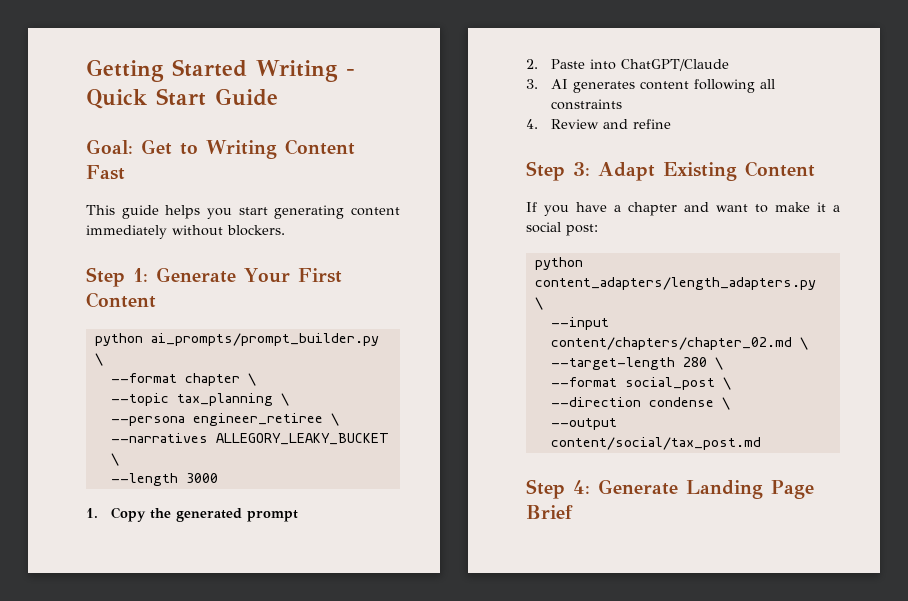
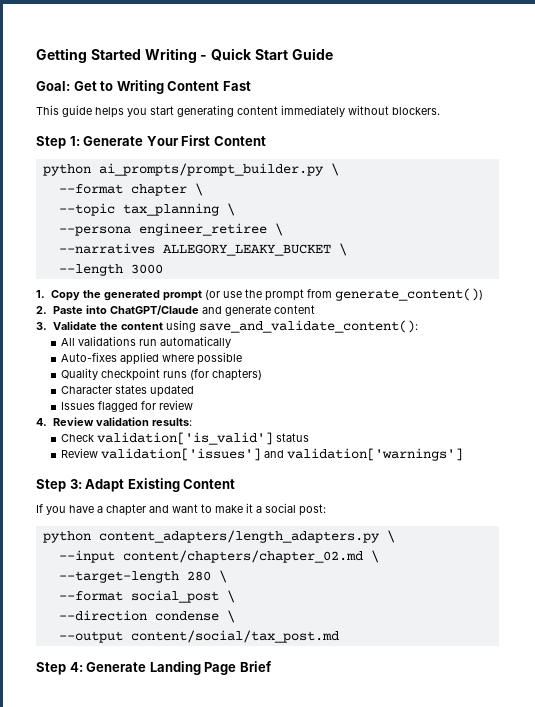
- 1. Copy the generated prompt
- 2. Paste into ChatGPT/Claude
- 3. AI generates content following all constraints
- 4. Review and refine
+ 1. Copy the generated prompt (or use the prompt from generate_content())
+ 2. Paste into ChatGPT/Claude and generate content
+ 3. Validate the content using save_and_validate_content():
+ All validations run automatically
+ Auto-fixes applied where possible
+ Quality checkpoint runs (for chapters)
+ Character states updated
+ Issues flagged for review
+ 4. Review validation results:
+ Check validation['is_valid'] status
+ Review validation['issues'] and validation['warnings']

